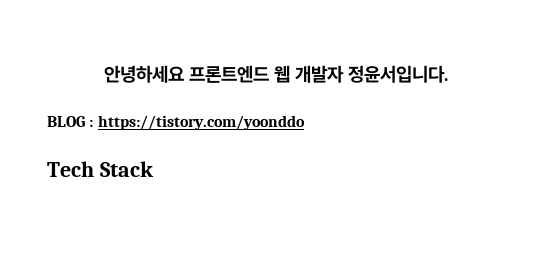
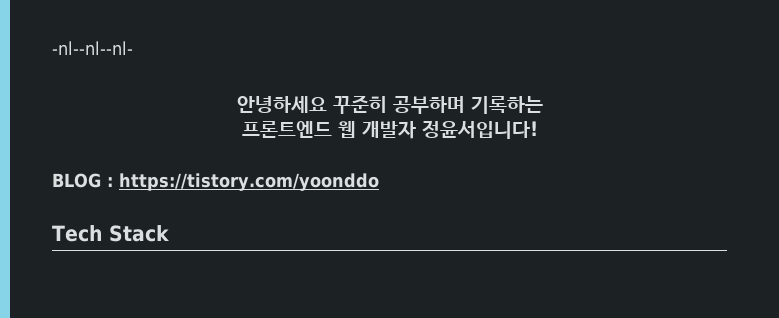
- 안녕하세요 프론트엔드 웹 개발자 정윤서입니다.
+ -nl--nl--nl-
+ 안녕하세요 꾸준히 공부하며 기록하는
+ 프론트엔드 웹 개발자 정윤서입니다!

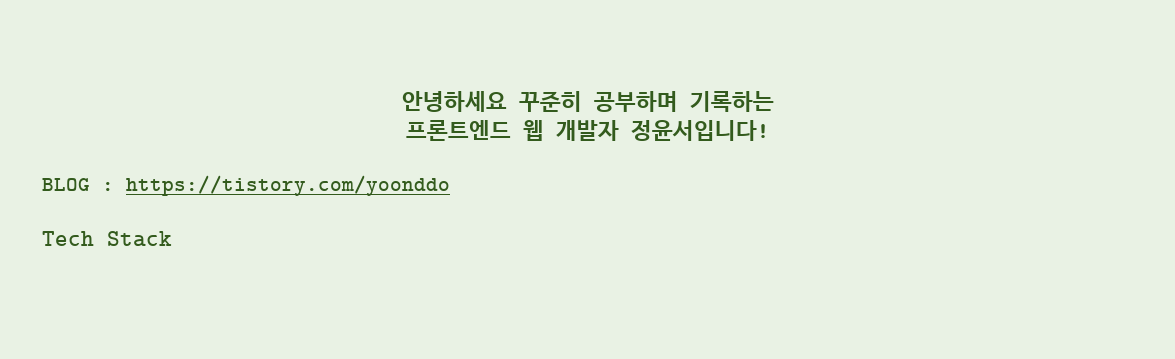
- -nl--nl--nl-

